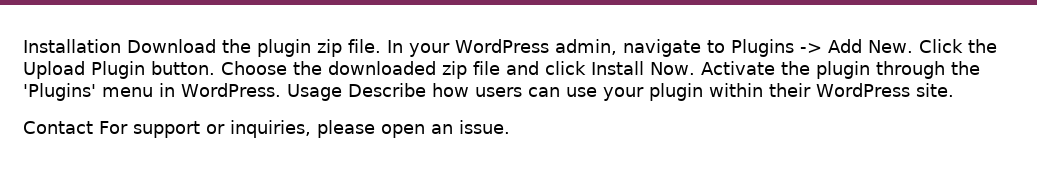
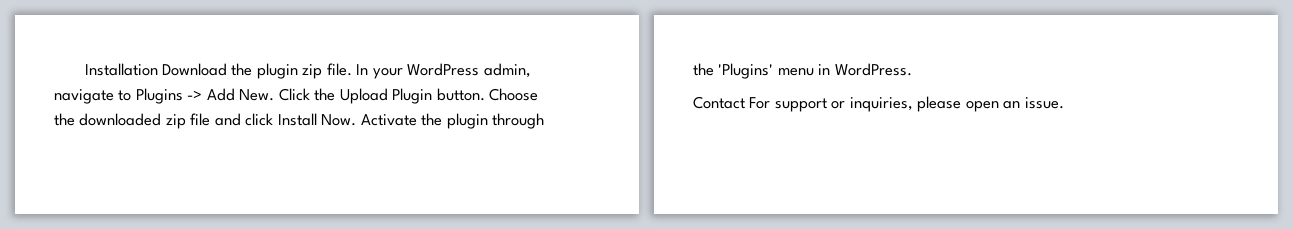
- Usage Describe how users can use your plugin within their WordPress site.

